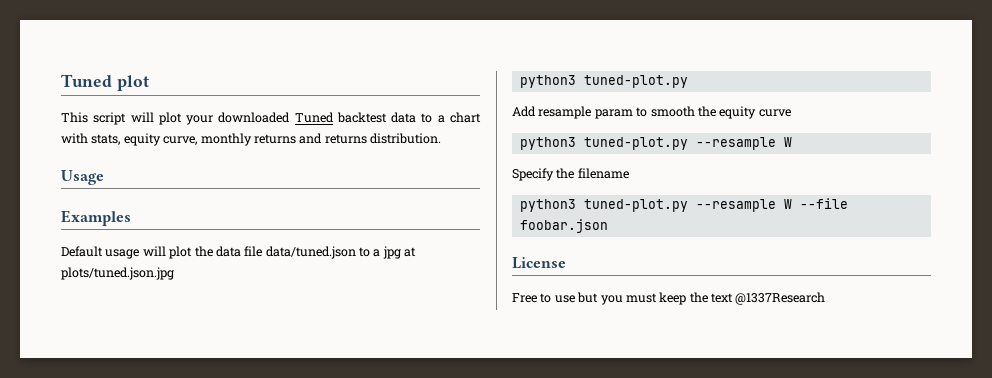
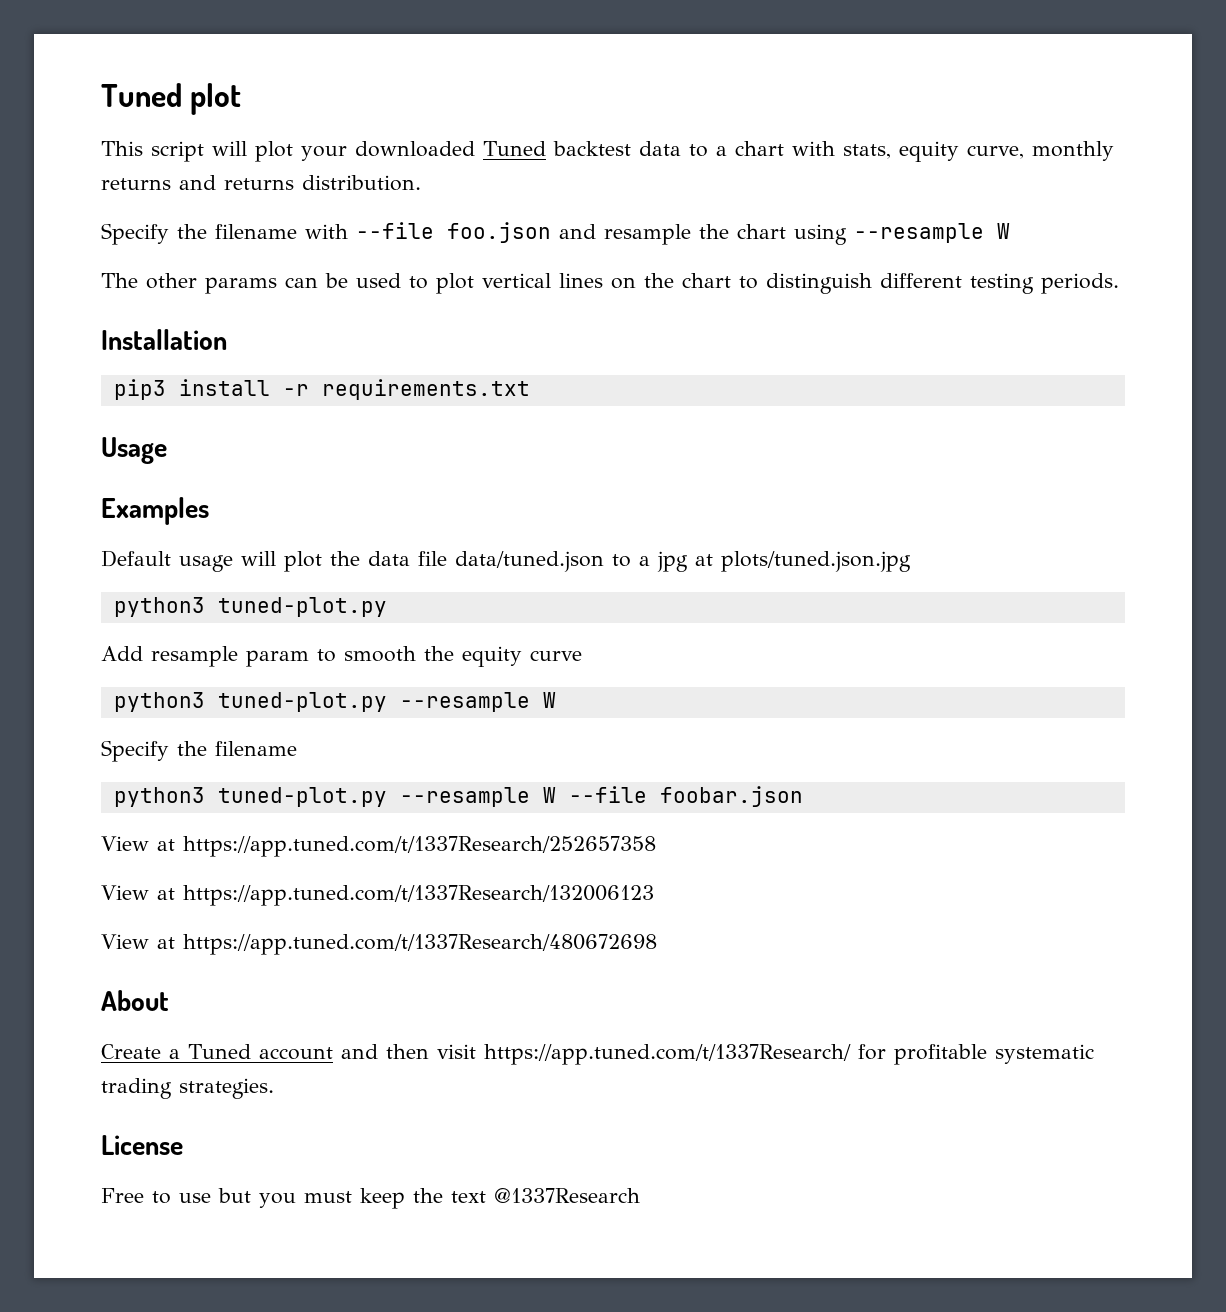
+ Specify the filename with --file foo.json and resample the chart using --resample W
+ The other params can be used to plot vertical lines on the chart to distinguish different testing periods.
+ Installation
+ pip3 install -r requirements.txt
+ View at https://app.tuned.com/t/1337Research/252657358
+ View at https://app.tuned.com/t/1337Research/132006123
+ View at https://app.tuned.com/t/1337Research/480672698
+ About
+ Create a Tuned account and then visit https://app.tuned.com/t/1337Research/ for profitable systematic trading strategies.

